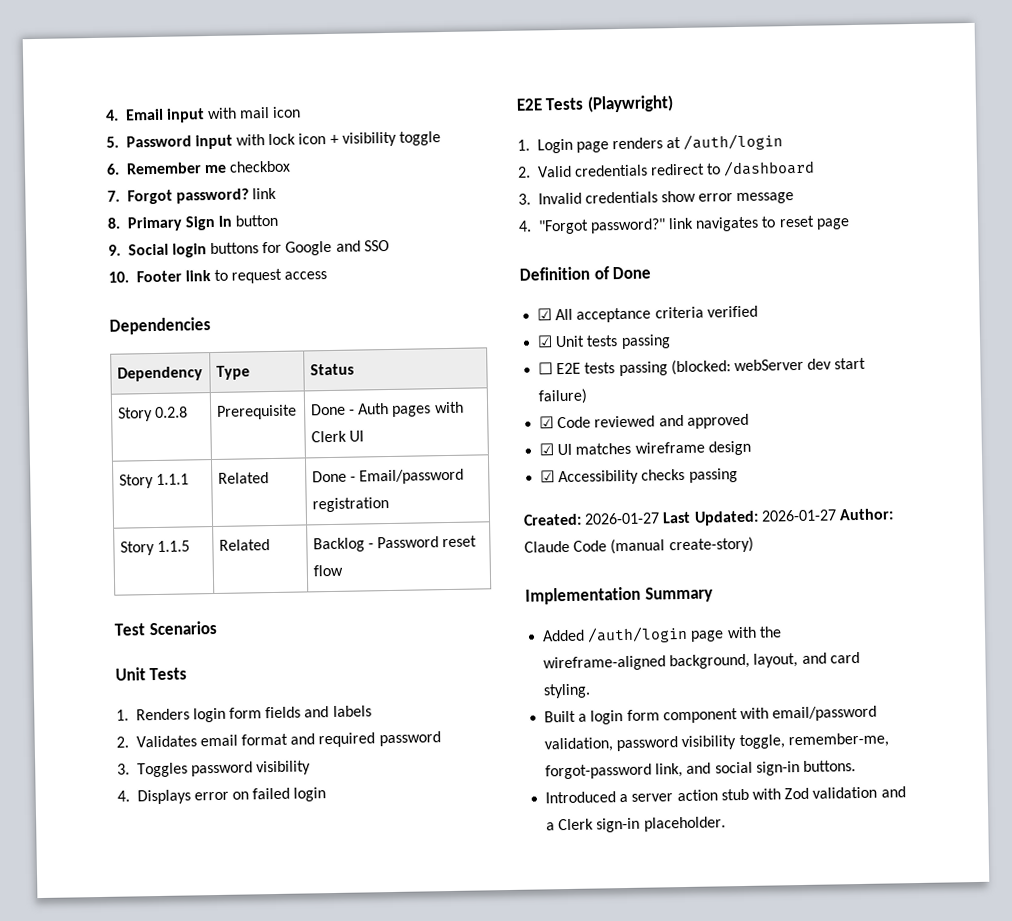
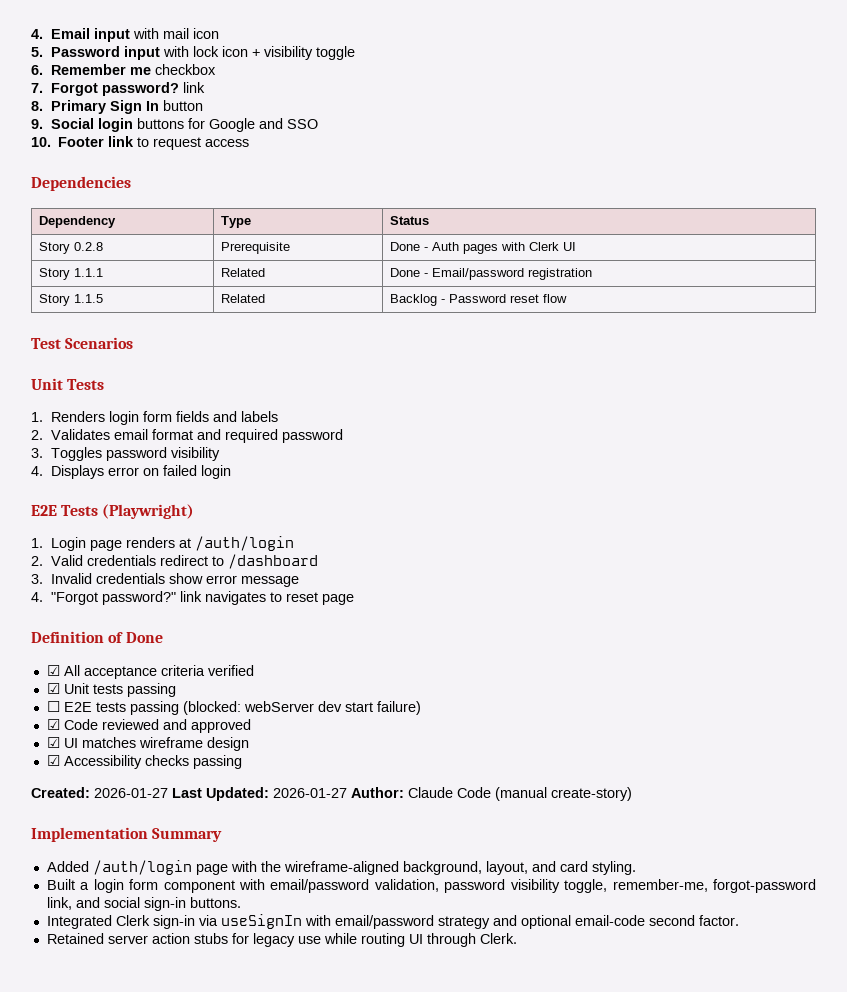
- Introduced a server action stub with Zod validation and a Clerk sign-in placeholder.
+ Integrated Clerk sign-in via useSignIn with email/password strategy and optional email-code second factor.
+ Retained server action stubs for legacy use while routing UI through Clerk.

